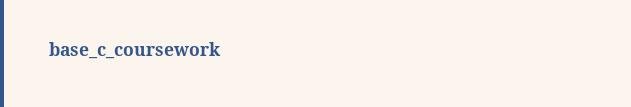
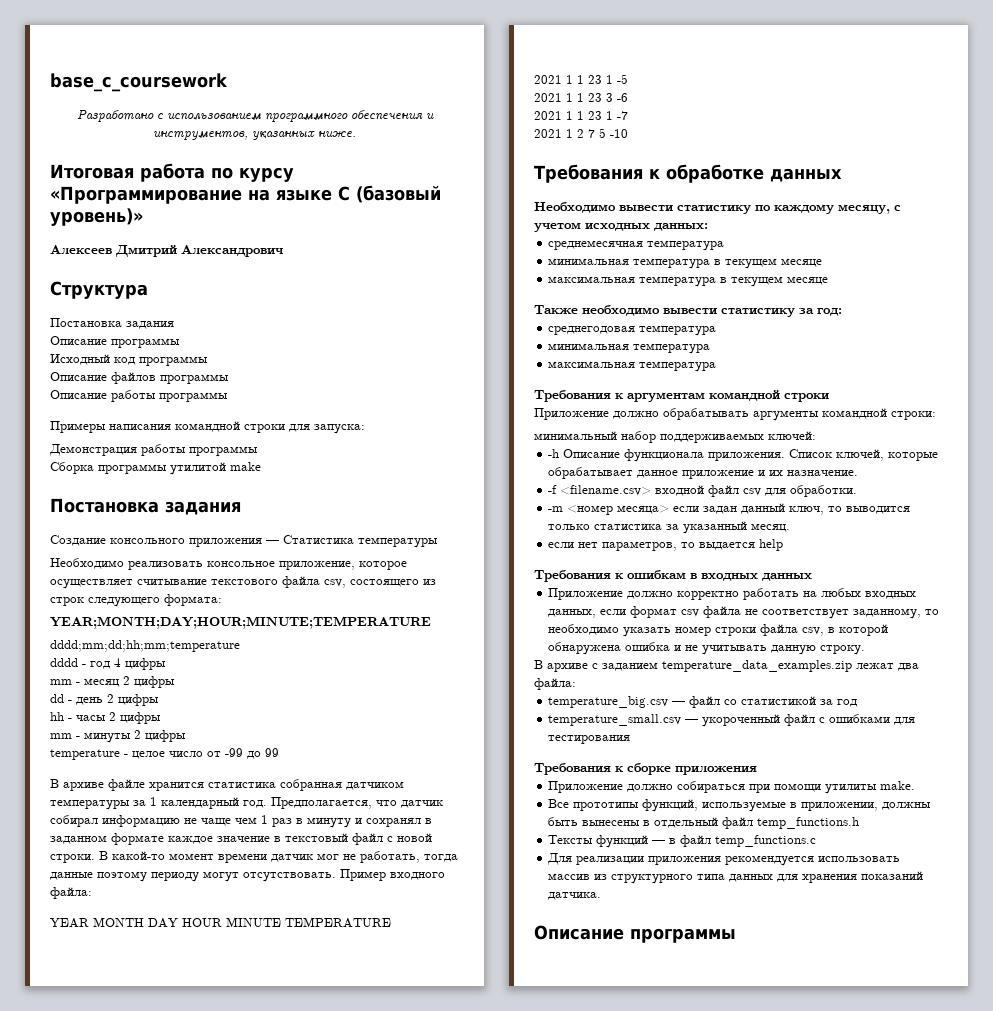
+ Разработано с использованием программного обеспечения и инструментов, указанных ниже.
+ Итоговая работа по курсу «Программирование на языке С (базовый уровень)»
+ Алексеев Дмитрий Александрович
+ Структура
+ Постановка задания
+ Описание программы
+ Исходный код программы
+ Описание файлов программы
+ Описание работы программы
+ Примеры написания командной строки для запуска:
+ Демонстрация работы программы
+ Сборка программы утилитой make
+ Постановка задания
+ Создание консольного приложения — Статистика температуры
+ Необходимо реализовать консольное приложение, которое осуществляет считывание текстового файла csv, состоящего из строк следующего формата:
+ YEAR;MONTH;DAY;HOUR;MINUTE;TEMPERATURE
+ dddd;mm;dd;hh;mm;temperature
+ dddd - год 4 цифры
+ mm - месяц 2 цифры
+ dd - день 2 цифры
+ hh - часы 2 цифры
+ mm - минуты 2 цифры
+ temperature - целое число от -99 до 99
+ В архиве файле хранится статистика собранная датчиком температуры за 1 календарный год. Предполагается, что датчик собирал информацию не чаще чем 1 раз в минуту и сохранял в заданном формате каждое значение в текстовый файл с новой строки. В какой-то момент времени датчик мог не работать, тогда данные поэтому периоду могут отсутствовать. Пример входного файла:
+ YEAR MONTH DAY HOUR MINUTE TEMPERATURE
+ 2021 1 1 23 1 -5
+ 2021 1 1 23 3 -6
+ 2021 1 1 23 1 -7
+ 2021 1 2 7 5 -10
+ Требования к обработке данных
+ Необходимо вывести статистику по каждому месяцу, с учетом исходных данных:
+ среднемесячная температура
+ минимальная температура в текущем месяце
+ максимальная температура в текущем месяце
+ Также необходимо вывести статистику за год:
+ среднегодовая температура
+ минимальная температура
+ максимальная температура
+ Требования к аргументам командной строки
+ Приложение должно обрабатывать аргументы командной строки:
+ минимальный набор поддерживаемых ключей:
+ -h Описание функционала приложения. Список ключей, которые обрабатывает данное приложение и их назначение.
+ -f <filename.csv> входной файл csv для обработки.
+ -m <номер месяца> если задан данный ключ, то выводится только статистика за указанный месяц.
+ если нет параметров, то выдается help
+ Требования к ошибкам в входных данных
+ Приложение должно корректно работать на любых входных данных, если формат csv файла не соответствует заданному, то необходимо указать номер строки файла csv, в которой обнаружена ошибка и не учитывать данную строку.
+ В архиве с заданием temperature_data_examples.zip лежат два файла:
+ temperature_big.csv — файл со статистикой за год
+ temperature_small.csv — укороченный файл с ошибками для тестирования
+ Требования к сборке приложения
+ Приложение должно собираться при помощи утилиты make.
+ Все прототипы функций, используемые в приложении, должны быть вынесены в отдельный файл temp_functions.h
+ Тексты функций — в файл temp_functions.c
+ Для реализации приложения рекомендуется использовать массив из структурного типа данных для хранения показаний датчика.
+ Описание программы

